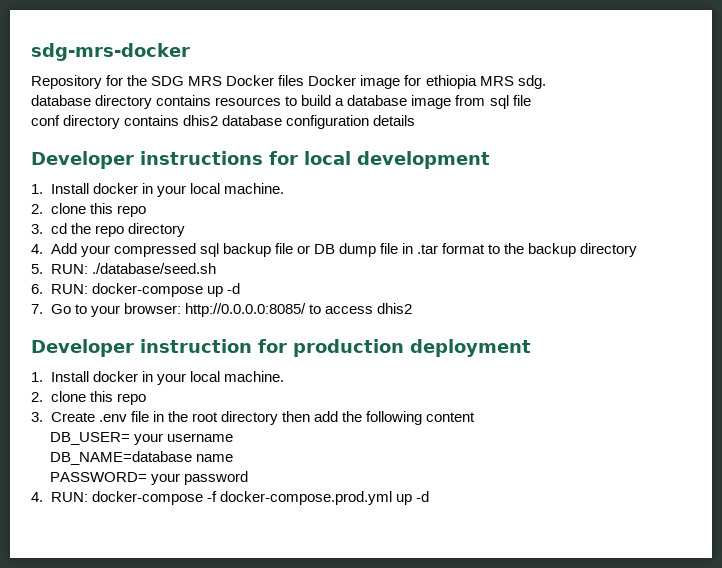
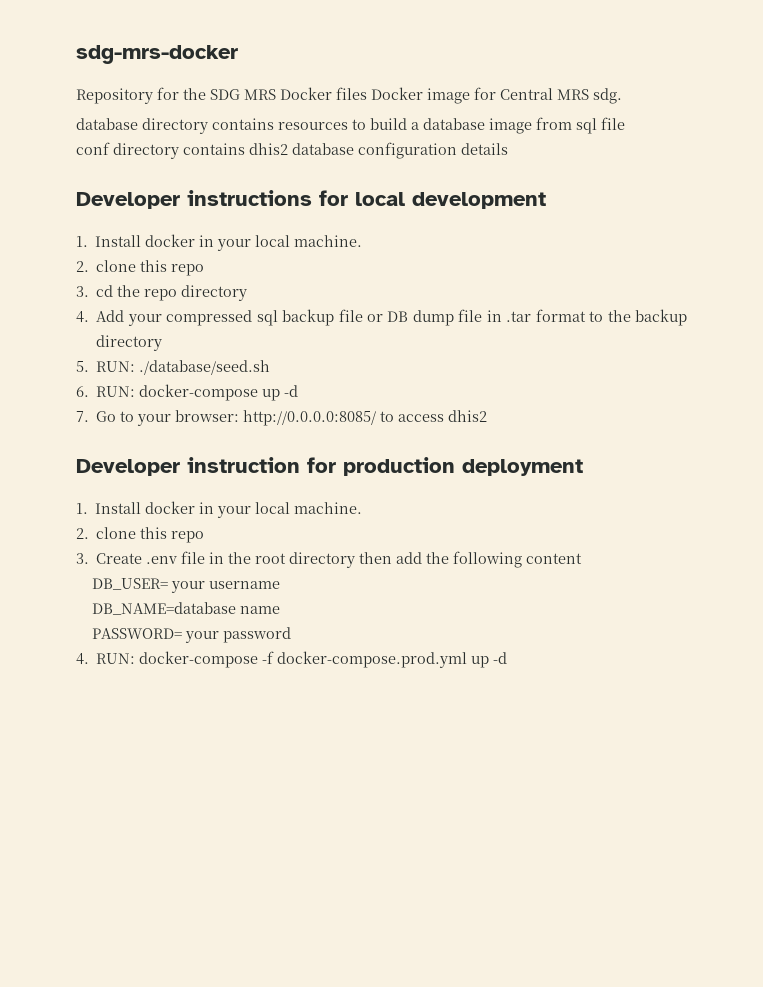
- Repository for the SDG MRS Docker files Docker image for ethiopia MRS sdg.
+ Repository for the SDG MRS Docker files Docker image for Central MRS sdg.

